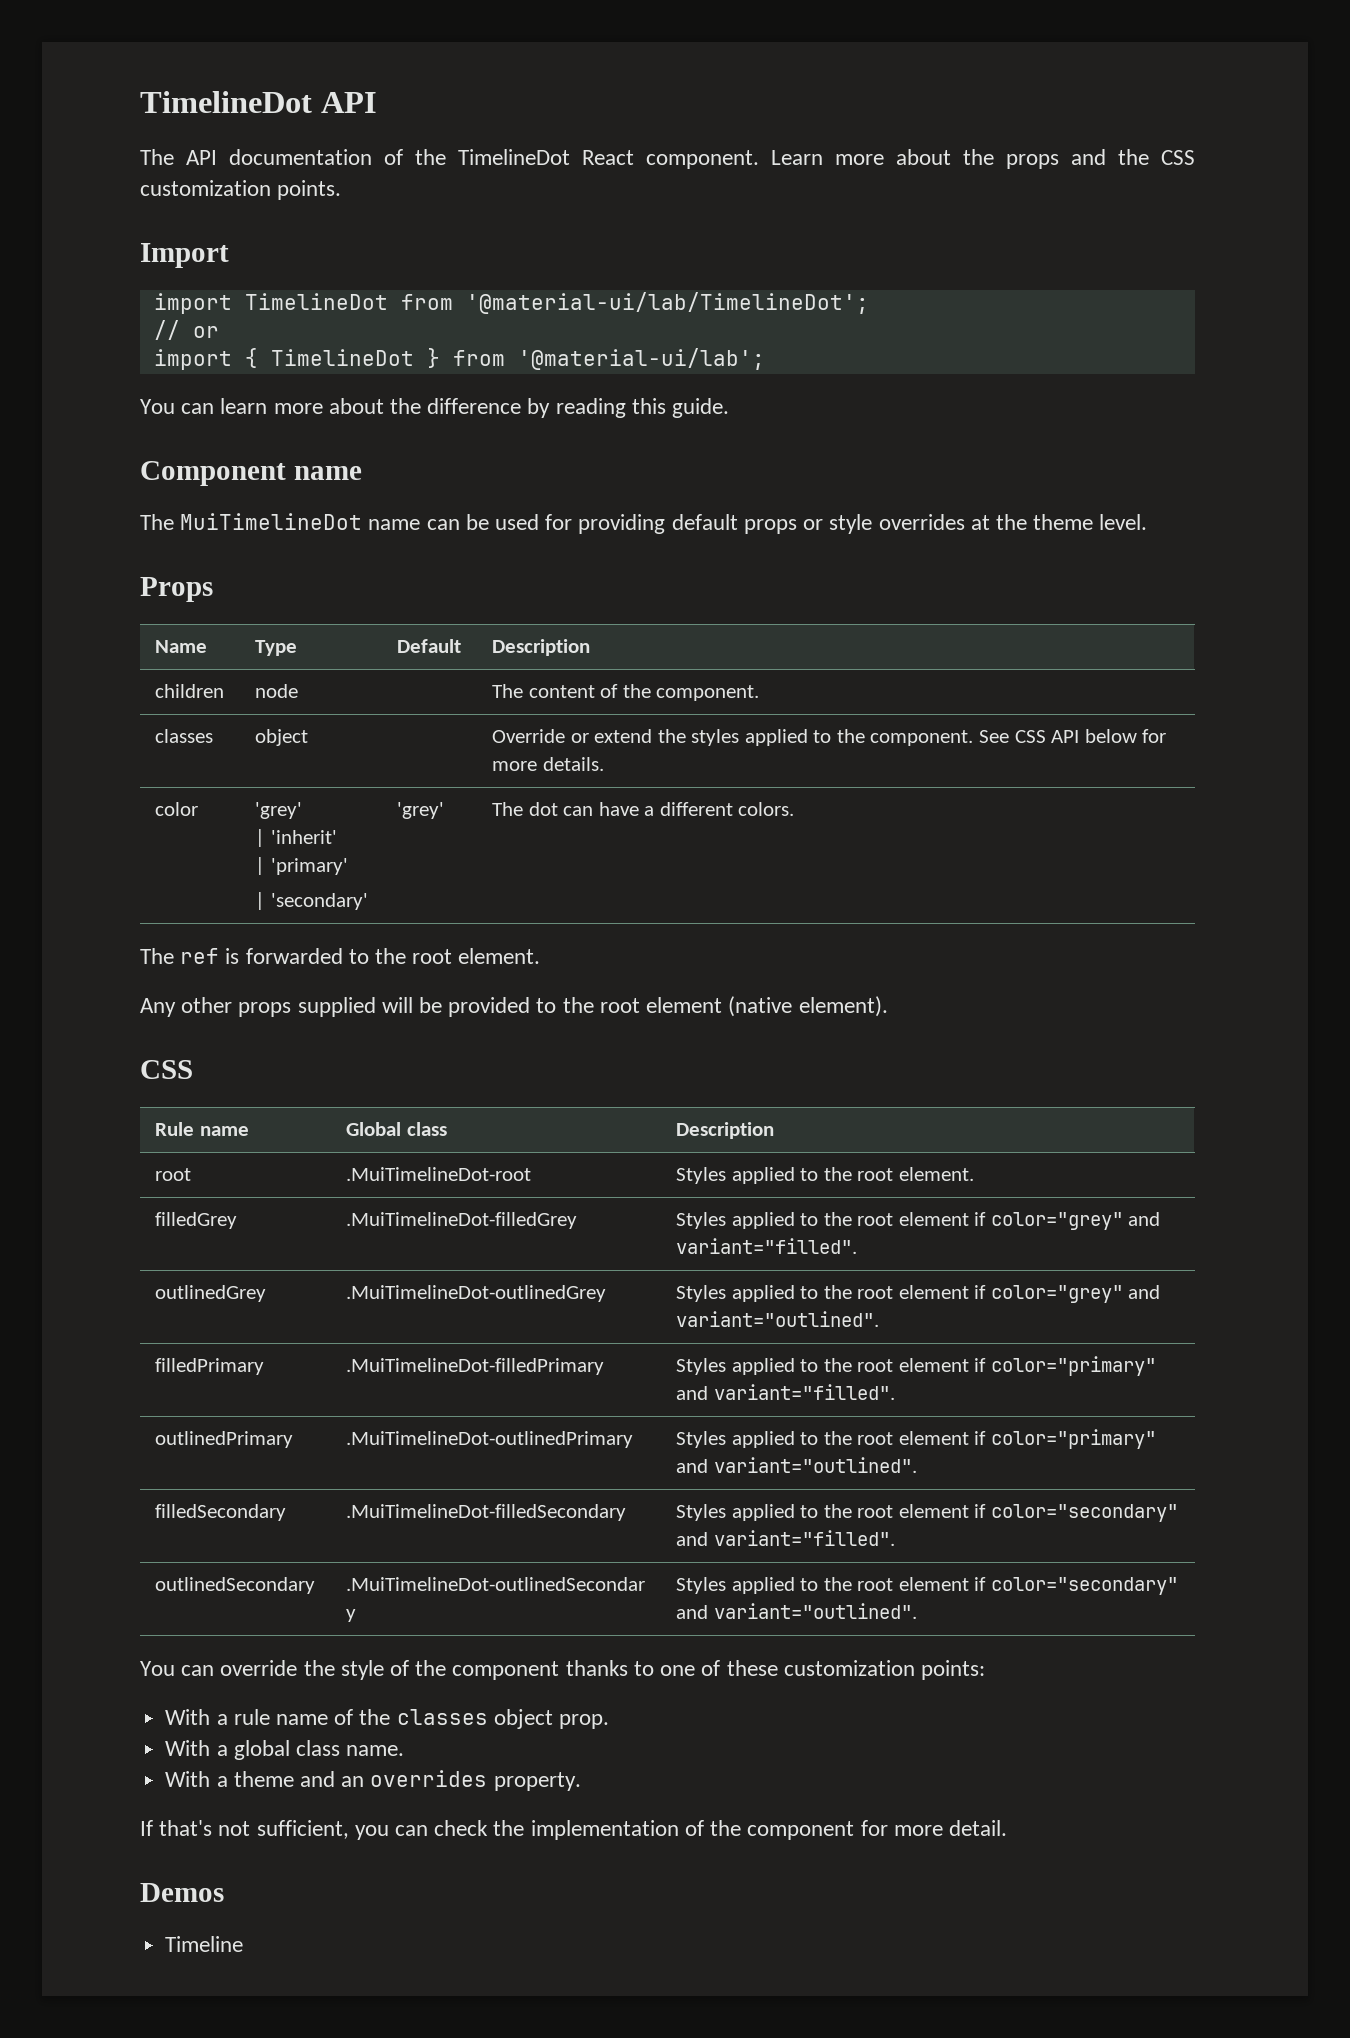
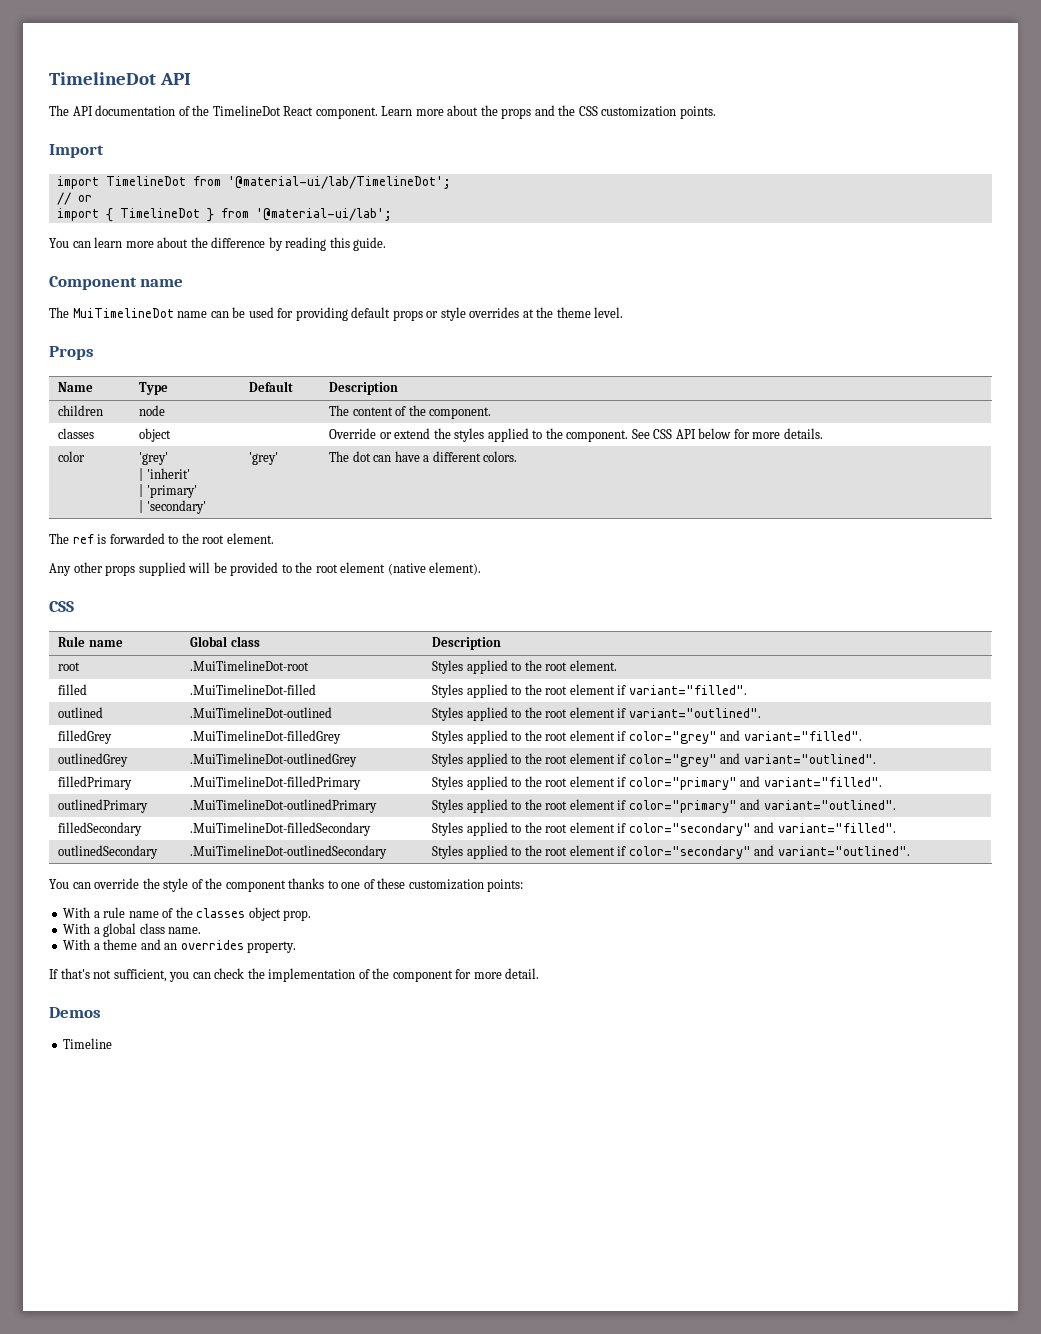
+ filled | .MuiTimelineDot-filled | Styles applied to the root element if variant="filled".
+ outlined | .MuiTimelineDot-outlined | Styles applied to the root element if variant="outlined".

